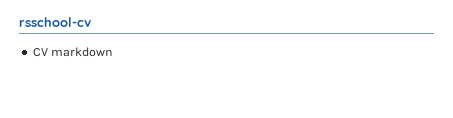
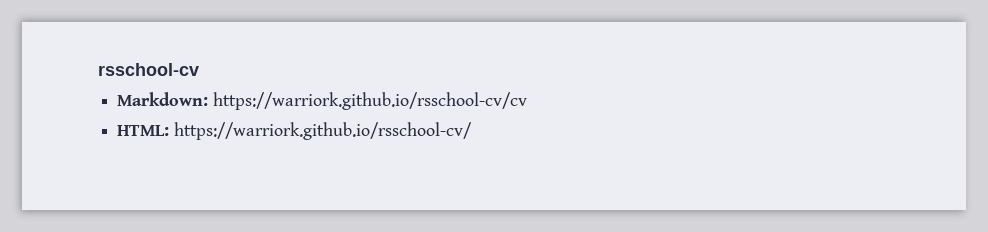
- CV markdown
+ Markdown: https://warriork.github.io/rsschool-cv/cv
+ HTML: https://warriork.github.io/rsschool-cv/

